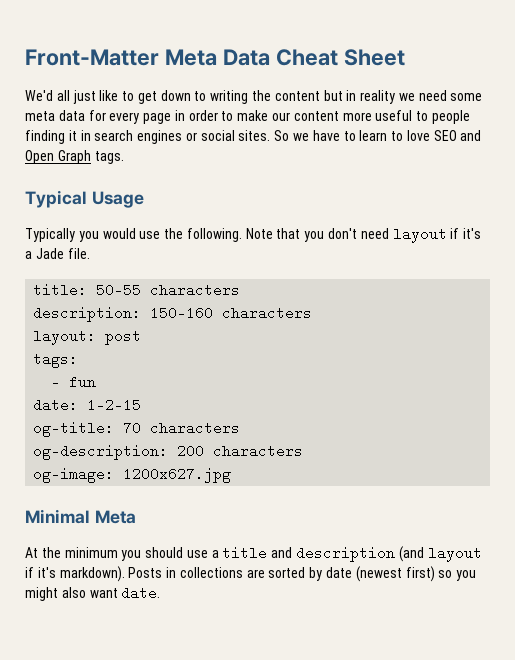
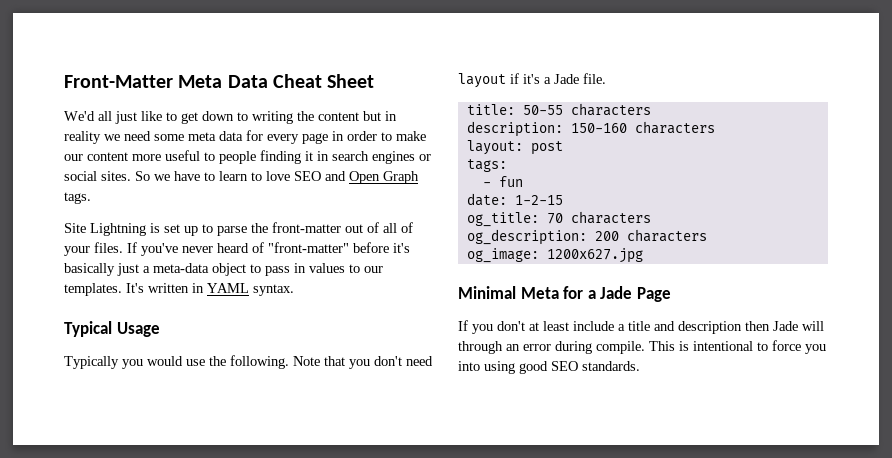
+ Site Lightning is set up to parse the front-matter out of all of your files. If you've never heard of "front-matter" before it's basically just a meta-data object to pass in values to our templates. It's written in YAML syntax.
- og-title: 70 characters
+ og_title: 70 characters
- og-description: 200 characters
+ og_description: 200 characters
- og-image: 1200x627.jpg
+ og_image: 1200x627.jpg
- Minimal Meta
- At the minimum you should use a title and description (and layout if it's markdown). Posts in collections are sorted by date (newest first) so you might also want date.
+ Minimal Meta for a Jade Page
+ If you don't at least include a title and description then Jade will through an error during compile. This is intentional to force you into using good SEO standards.

